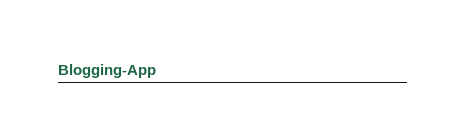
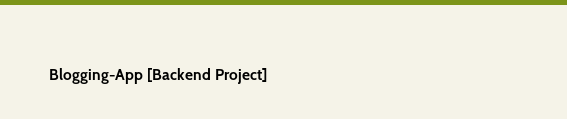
- Blogging-App
+ Blogging-App [Backend Project]

